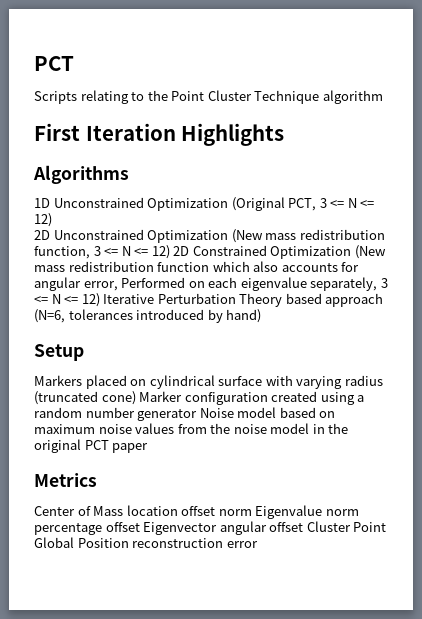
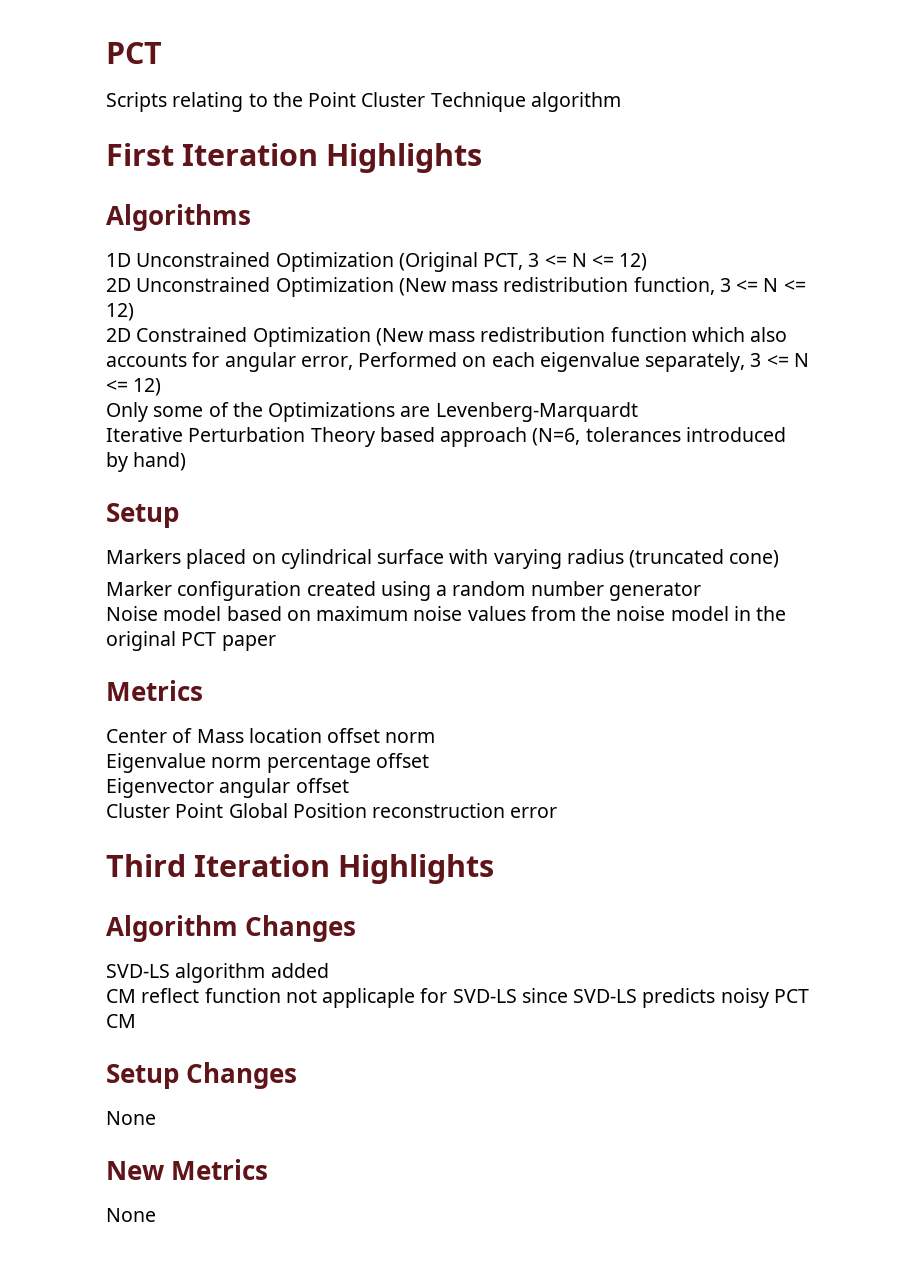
- 2D Unconstrained Optimization (New mass redistribution function, 3 <= N <= 12) 2D Constrained Optimization (New mass redistribution function which also accounts for angular error, Performed on each eigenvalue separately, 3 <= N <= 12) Iterative Perturbation Theory based approach (N=6, tolerances introduced by hand)
+ 2D Unconstrained Optimization (New mass redistribution function, 3 <= N <= 12)
+ 2D Constrained Optimization (New mass redistribution function which also accounts for angular error, Performed on each eigenvalue separately, 3 <= N <= 12)
+ Only some of the Optimizations are Levenberg-Marquardt
+ Iterative Perturbation Theory based approach (N=6, tolerances introduced by hand)
- Markers placed on cylindrical surface with varying radius (truncated cone) Marker configuration created using a random number generator Noise model based on maximum noise values from the noise model in the original PCT paper
+ Markers placed on cylindrical surface with varying radius (truncated cone)
+ Marker configuration created using a random number generator
+ Noise model based on maximum noise values from the noise model in the original PCT paper
- Center of Mass location offset norm Eigenvalue norm percentage offset Eigenvector angular offset Cluster Point Global Position reconstruction error
+ Center of Mass location offset norm
+ Eigenvalue norm percentage offset
+ Eigenvector angular offset
+ Cluster Point Global Position reconstruction error
+ Third Iteration Highlights
+ Algorithm Changes
+ SVD-LS algorithm added
+ CM reflect function not applicaple for SVD-LS since SVD-LS predicts noisy PCT CM
+ Setup Changes
+ None
+ New Metrics
+ None

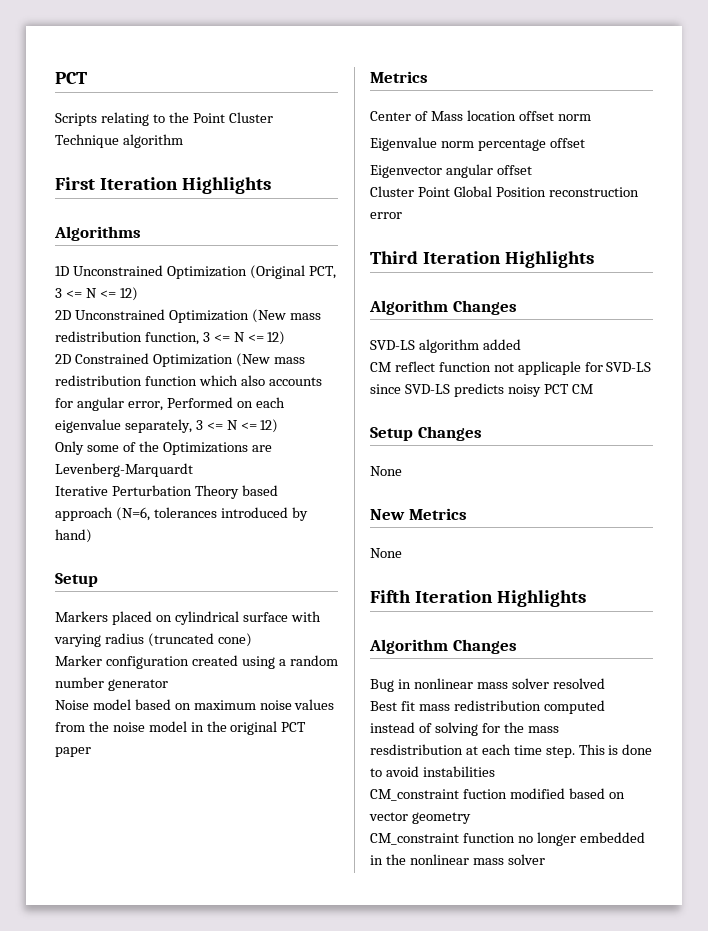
+ Fifth Iteration Highlights
+ Algorithm Changes
+ Bug in nonlinear mass solver resolved
+ Best fit mass redistribution computed instead of solving for the mass resdistribution at each time step. This is done to avoid instabilities
+ CM_constraint fuction modified based on vector geometry
+ CM_constraint function no longer embedded in the nonlinear mass solver

